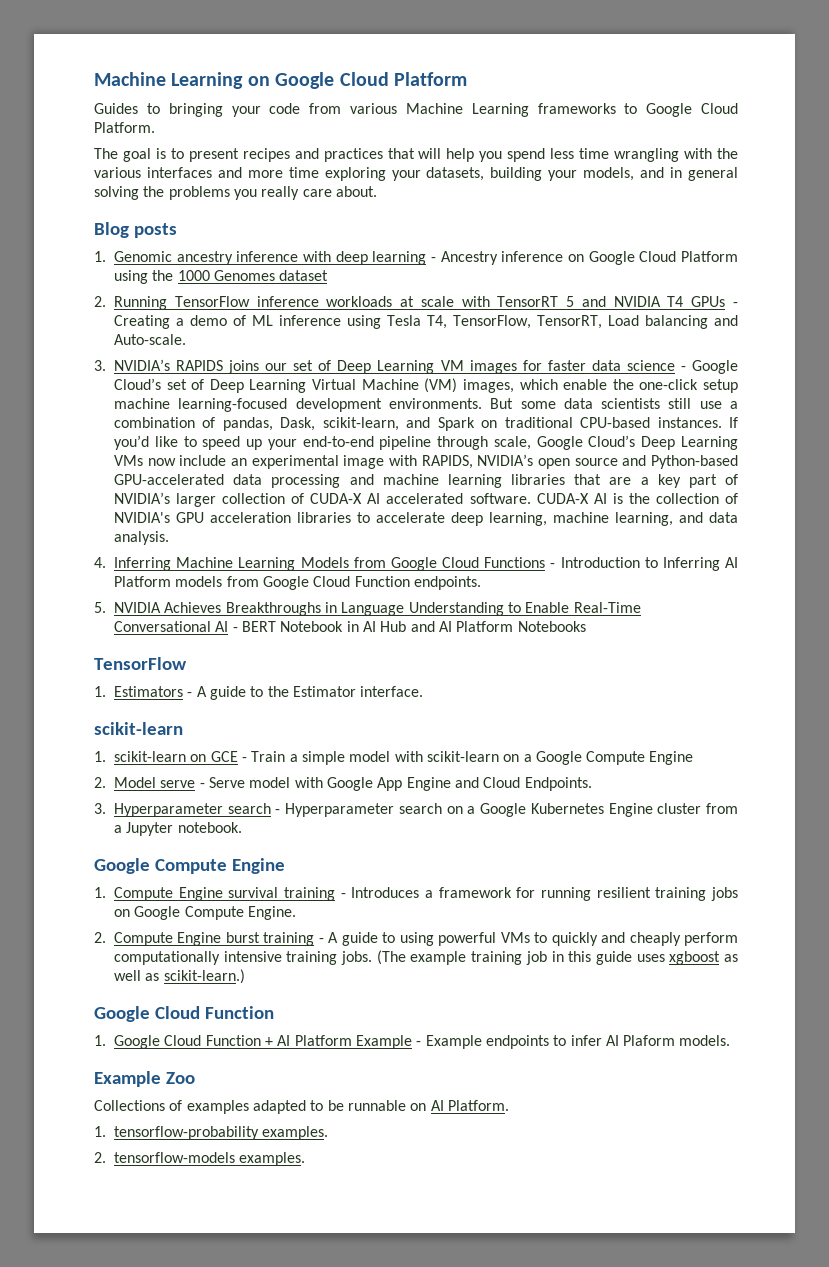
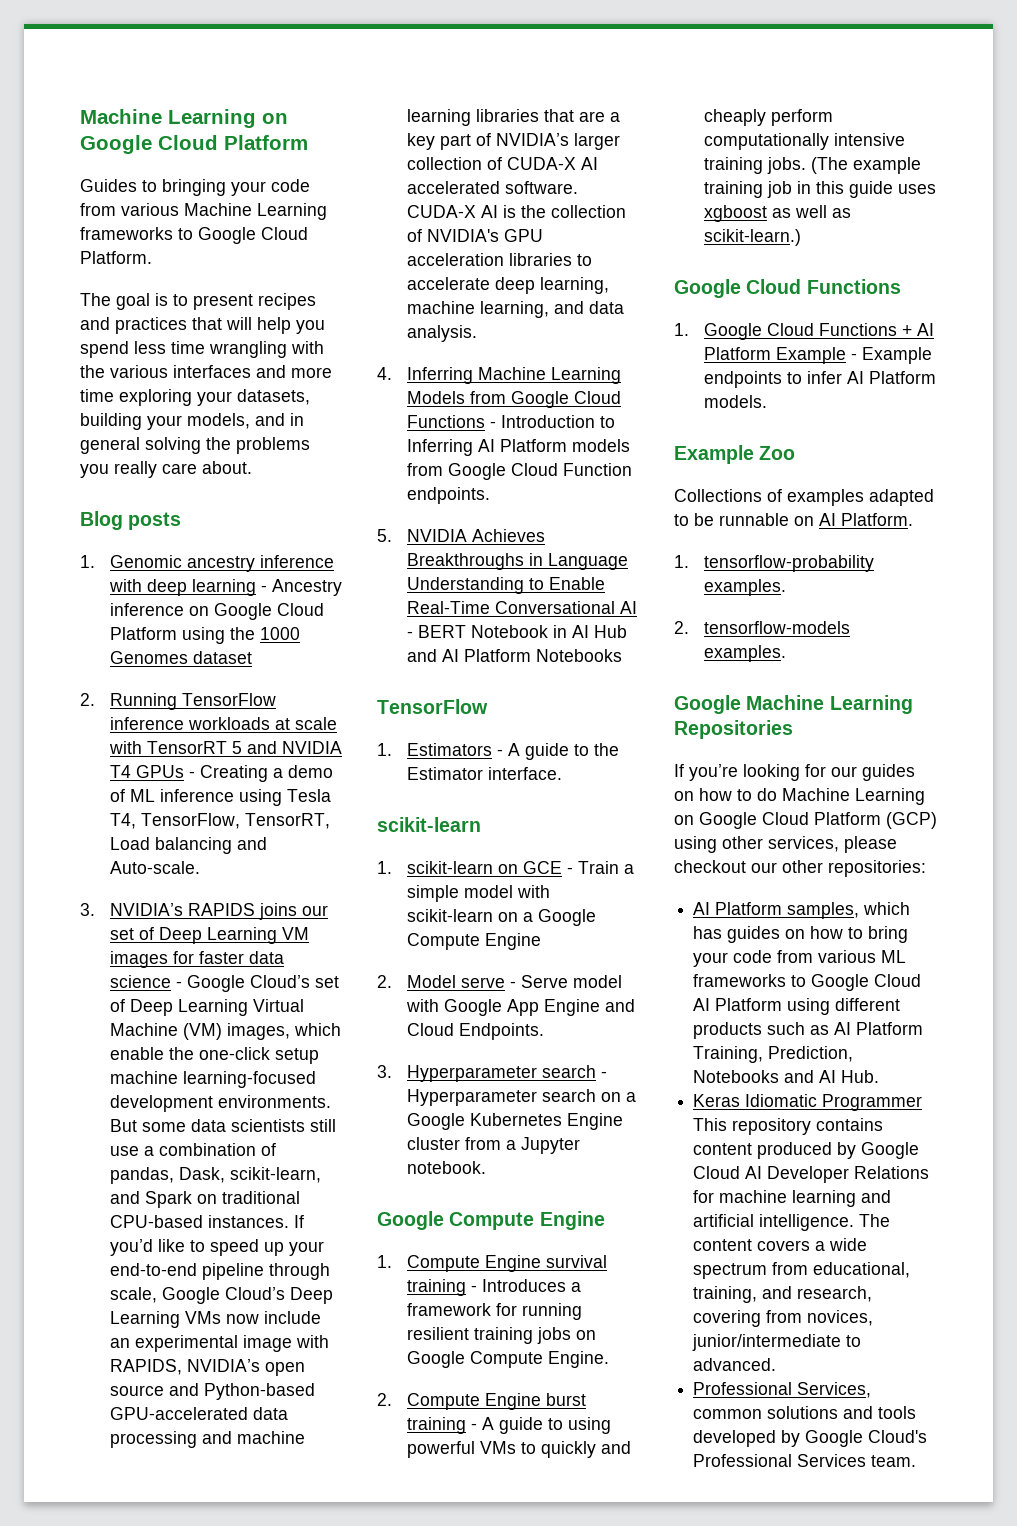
  (The example training job in this guide uses xgboost as well as scikit-learn.)
- Google Cloud Function
+ Google Cloud Functions
- 1. Google Cloud Function + AI Platform Example - Example endpoints to infer AI Plaform models.
+ 1. Google Cloud Functions + AI Platform Example - Example endpoints to infer AI Platform models.
+ Google Machine Learning Repositories
+ If you’re looking for our guides on how to do Machine Learning on Google Cloud Platform (GCP) using other services, please checkout our other repositories:
+ AI Platform samples, which has guides on how to bring your code from various ML frameworks to Google Cloud AI Platform using different products such as AI Platform Training, Prediction, Notebooks and AI Hub.
+ Keras Idiomatic Programmer This repository contains content produced by Google Cloud AI Developer Relations for machine learning and artificial intelligence. The content covers a wide spectrum from educational, training, and research, covering from novices, junior/intermediate to advanced.
+ Professional Services, common solutions and tools developed by Google Cloud's Professional Services team.

